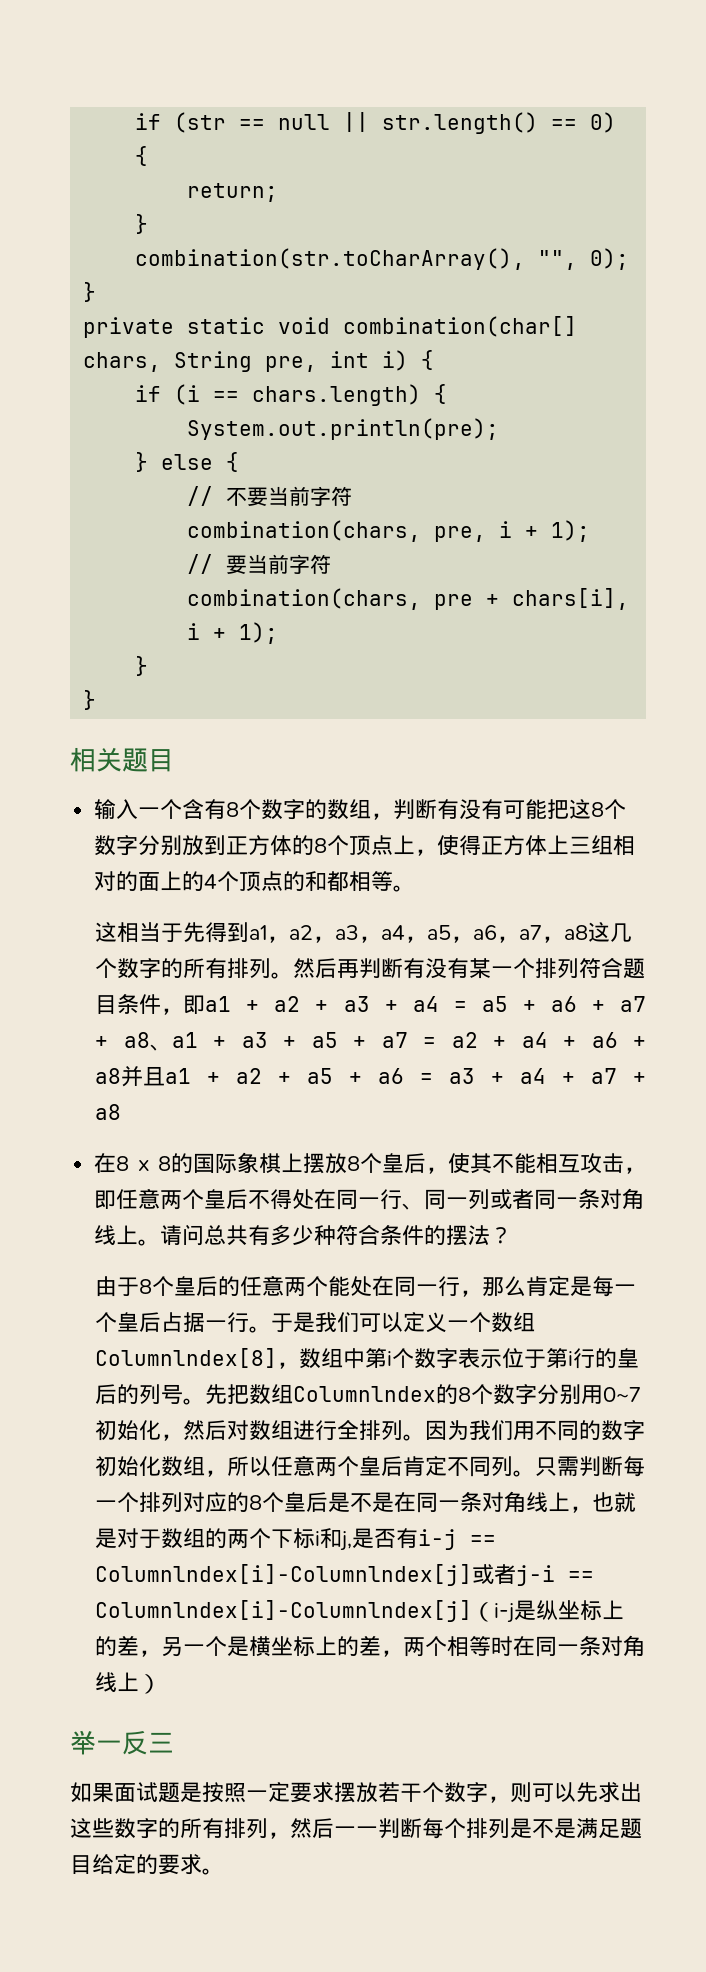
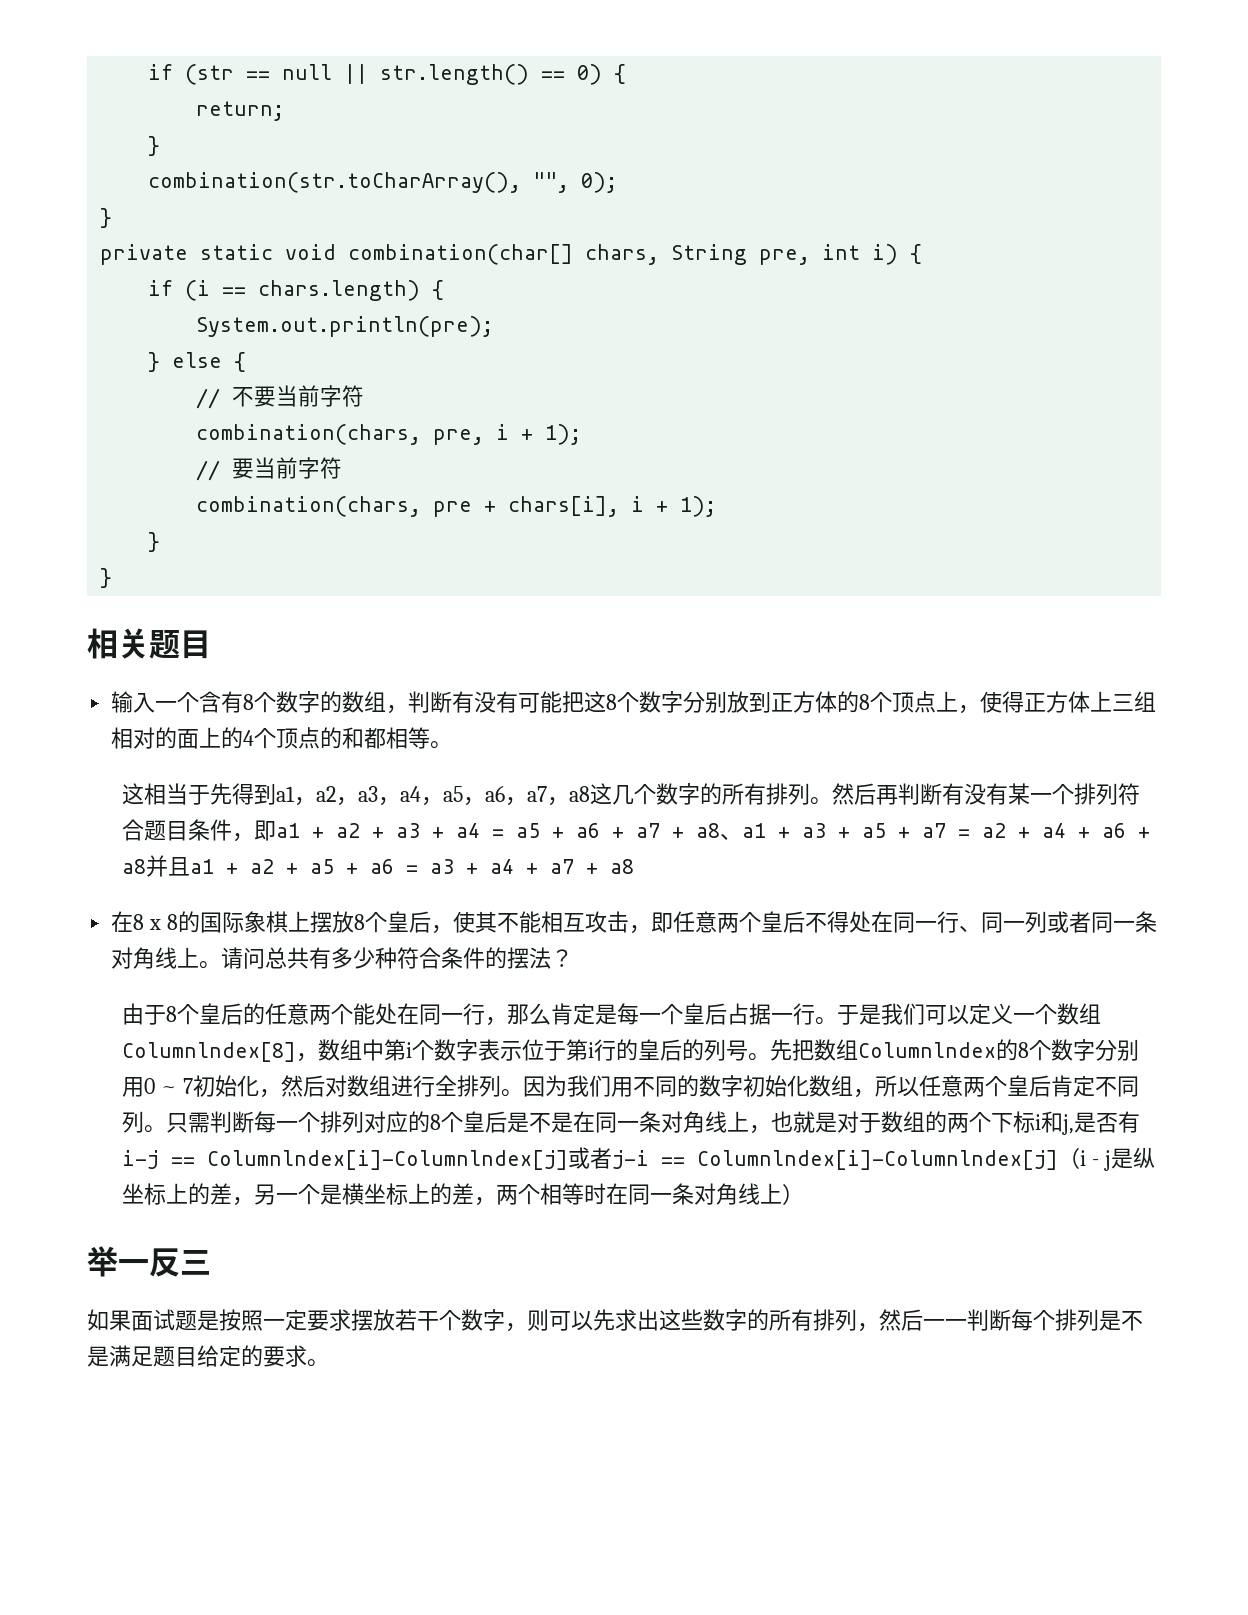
- 先把数组Columnlndex的8个数字分别用0~7初始化，然后对数组进行全排列。
+ 先把数组Columnlndex的8个数字分别用0 ~ 7初始化，然后对数组进行全排列。
- 只需判断每一个排列对应的8个皇后是不是在同一条对角线上，也就是对于数组的两个下标i和j,是否有i-j == Columnlndex[i]-Columnlndex[j]或者j-i == Columnlndex[i]-Columnlndex[j]（i-j是纵坐标上的差，另一个是横坐标上的差，两个相等时在同一条对角线上）
+ 只需判断每一个排列对应的8个皇后是不是在同一条对角线上，也就是对于数组的两个下标i和j,是否有i-j == Columnlndex[i]-Columnlndex[j]或者j-i == Columnlndex[i]-Columnlndex[j]（i - j是纵坐标上的差，另一个是横坐标上的差，两个相等时在同一条对角线上）

